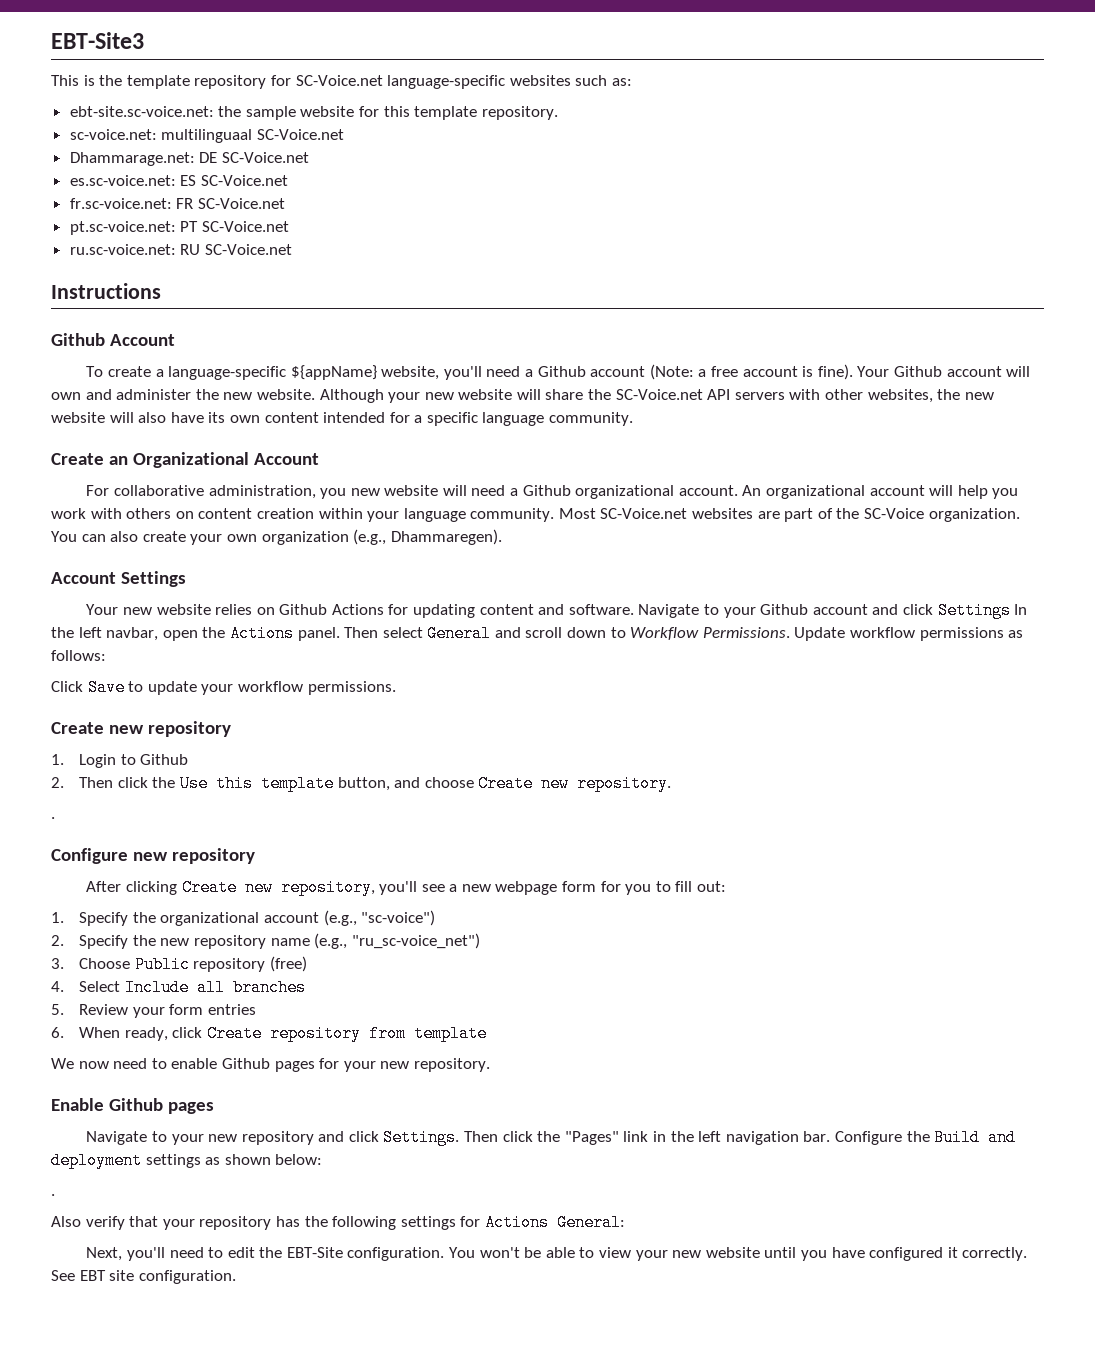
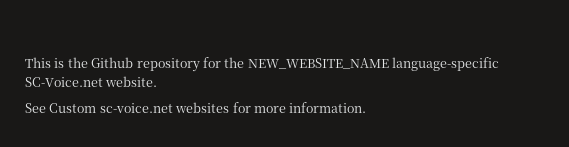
- EBT-Site3
- This is the template repository for SC-Voice.net language-specific websites such as:
- ebt-site.sc-voice.net: the sample website for this template repository.
- sc-voice.net: multilinguaal SC-Voice.net
- Dhammarage.net: DE SC-Voice.net
- es.sc-voice.net: ES SC-Voice.net
- fr.sc-voice.net: FR SC-Voice.net
- pt.sc-voice.net: PT SC-Voice.net
- ru.sc-voice.net: RU SC-Voice.net
- Instructions
- Github Account
- To create a language-specific ${appName} website, you'll need a Github account (Note: a free account is fine). Your Github account will own and administer the new website. Although your new website will share the SC-Voice.net API servers with other websites, the new website will also have its own content intended for a specific language community.
- Create an Organizational Account
- For collaborative administration, you new website will need a Github organizational account. An organizational account will help you work with others on content creation within your language community. Most SC-Voice.net websites are part of the SC-Voice organization. You can also create your own organization (e.g., Dhammaregen).
- Account Settings
- Your new website relies on Github Actions for updating content and software. Navigate to your Github account and click Settings In the left navbar, open the Actions panel. Then select General and scroll down to Workflow Permissions. Update workflow permissions as follows:
- Click Save to update your workflow permissions.
- Create new repository
- 1. Login to Github
- 2. Then click the Use this template button, and choose Create new repository.
- .
- Configure new repository
- After clicking Create new repository, you'll see a new webpage form for you to fill out:
- 1. Specify the organizational account (e.g., "sc-voice")
- 2. Specify the new repository name (e.g., "ru_sc-voice_net")
- 3. Choose Public repository (free)
- 4. Select Include all branches
- 5. Review your form entries
- 6. When ready, click Create repository from template
- We now need to enable Github pages for your new repository.
- Enable Github pages
- Navigate to your new repository and click Settings. Then click the "Pages" link in the left navigation bar. Configure the Build and deployment settings as shown below:
- .
- Also verify that your repository has the following settings for Actions General:
- Next, you'll need to edit the EBT-Site configuration. You won't be able to view your new website until you have configured it correctly. See EBT site configuration.
+ This is the Github repository for the NEW_WEBSITE_NAME language-specific SC-Voice.net website.
+ See Custom sc-voice.net websites for more information.

